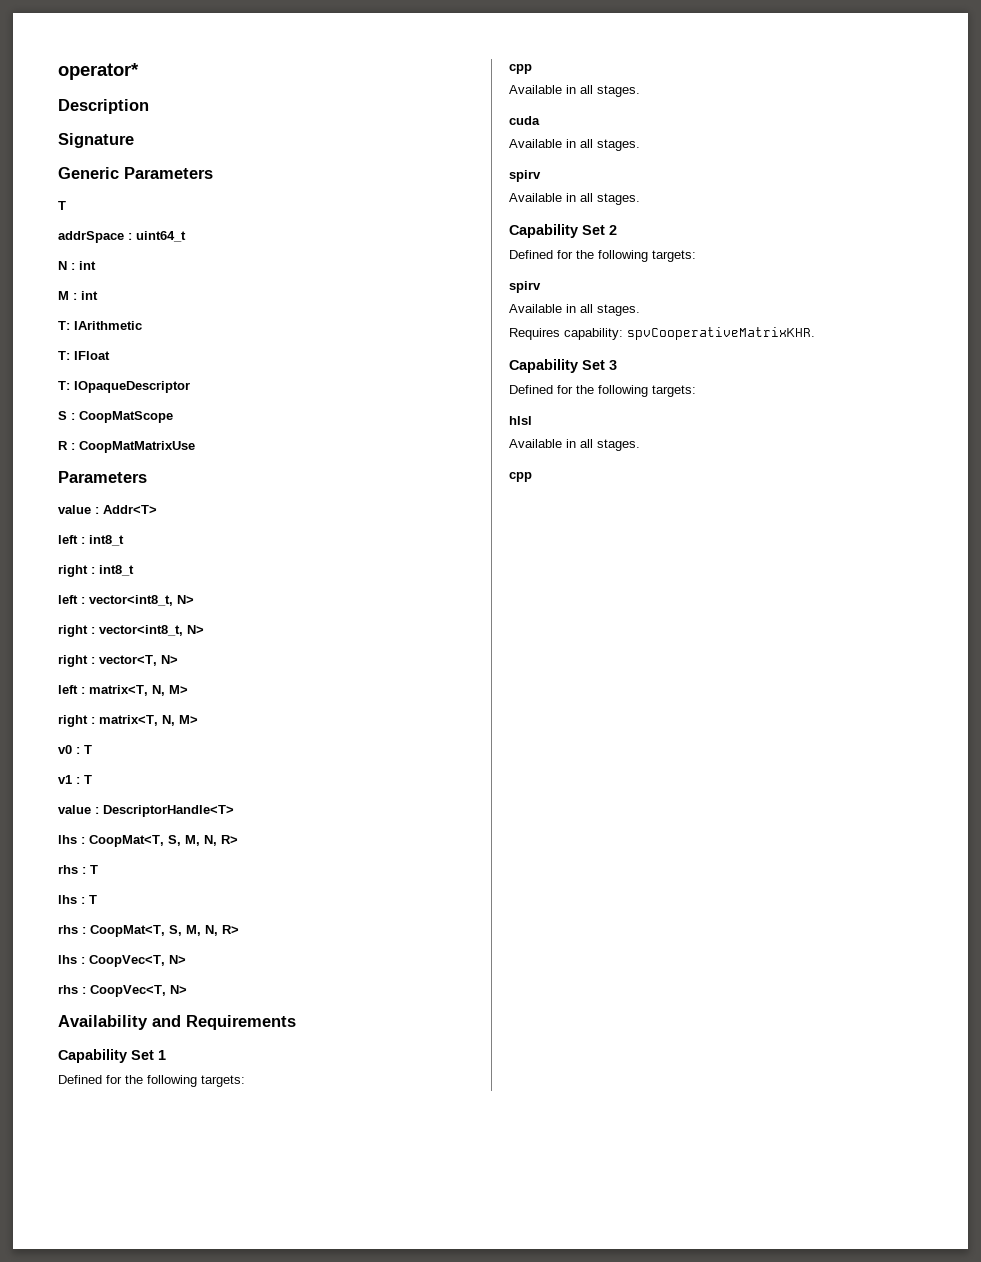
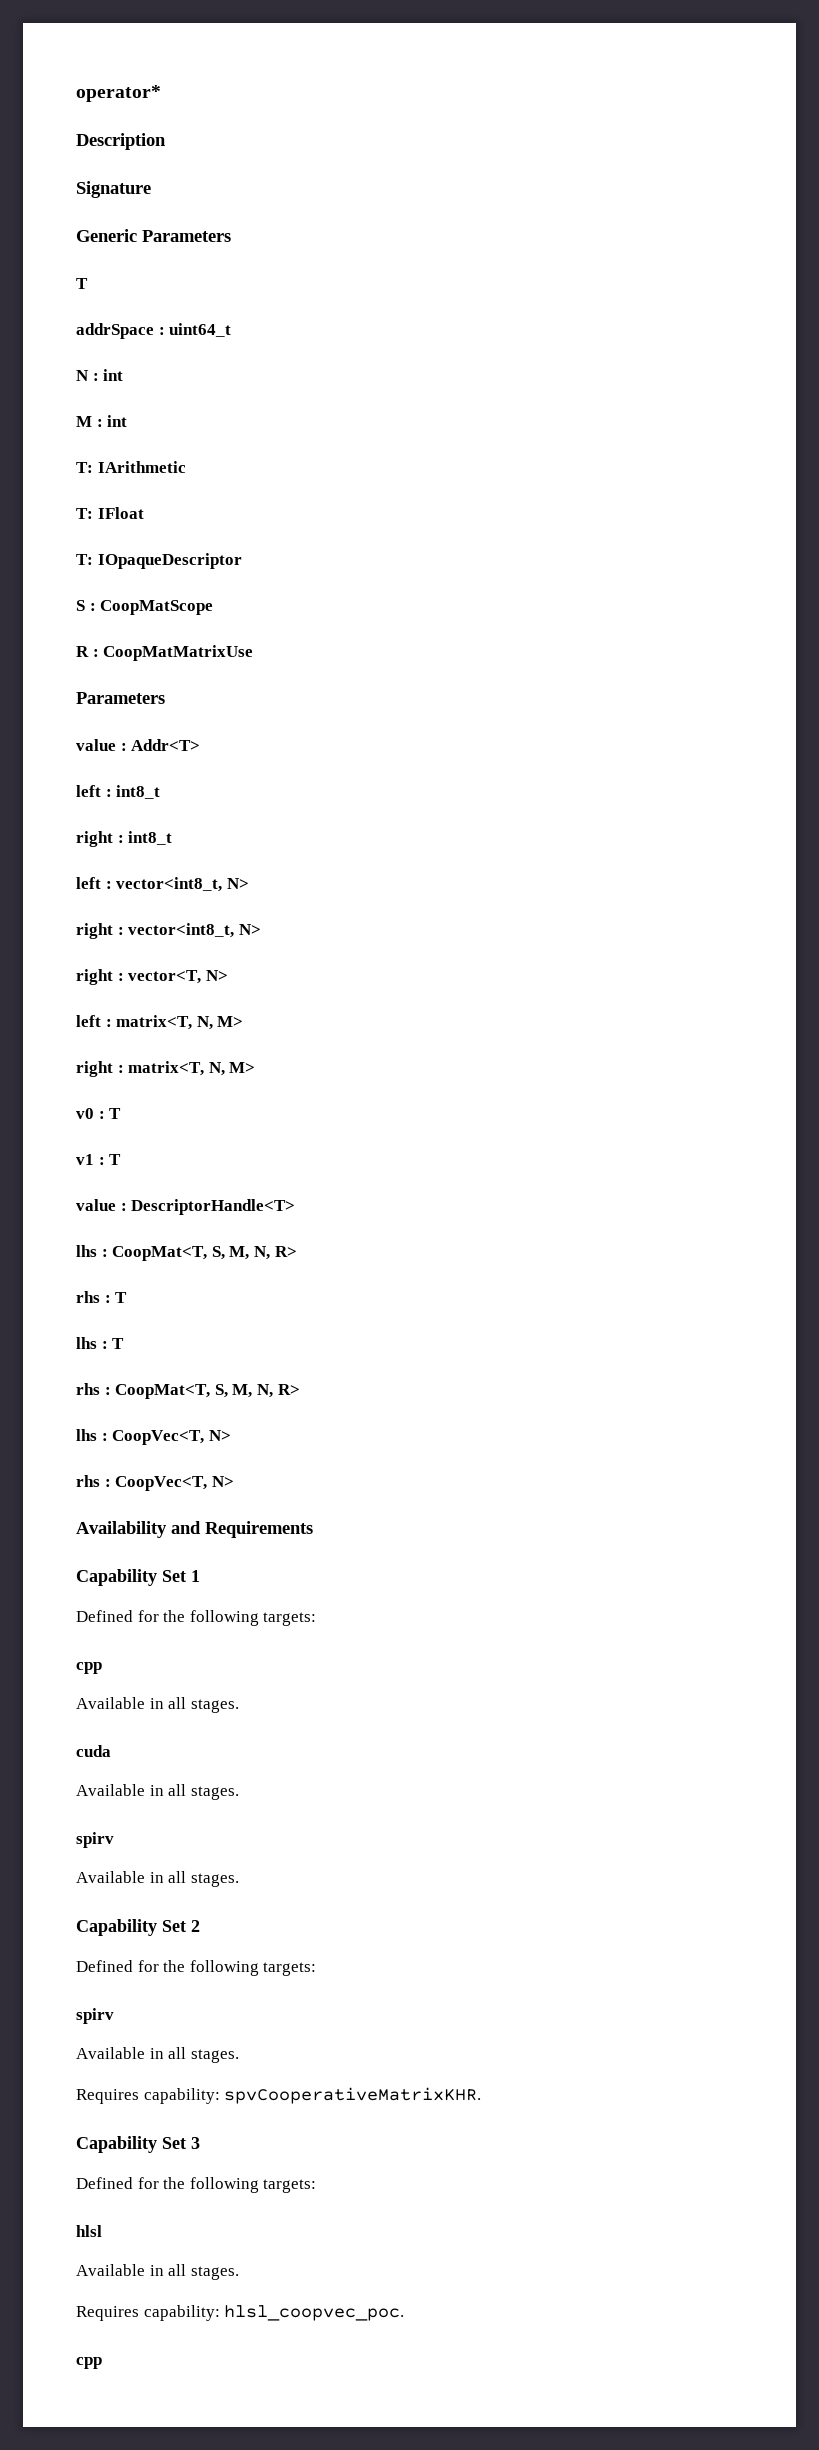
+ Requires capability: hlsl_coopvec_poc.

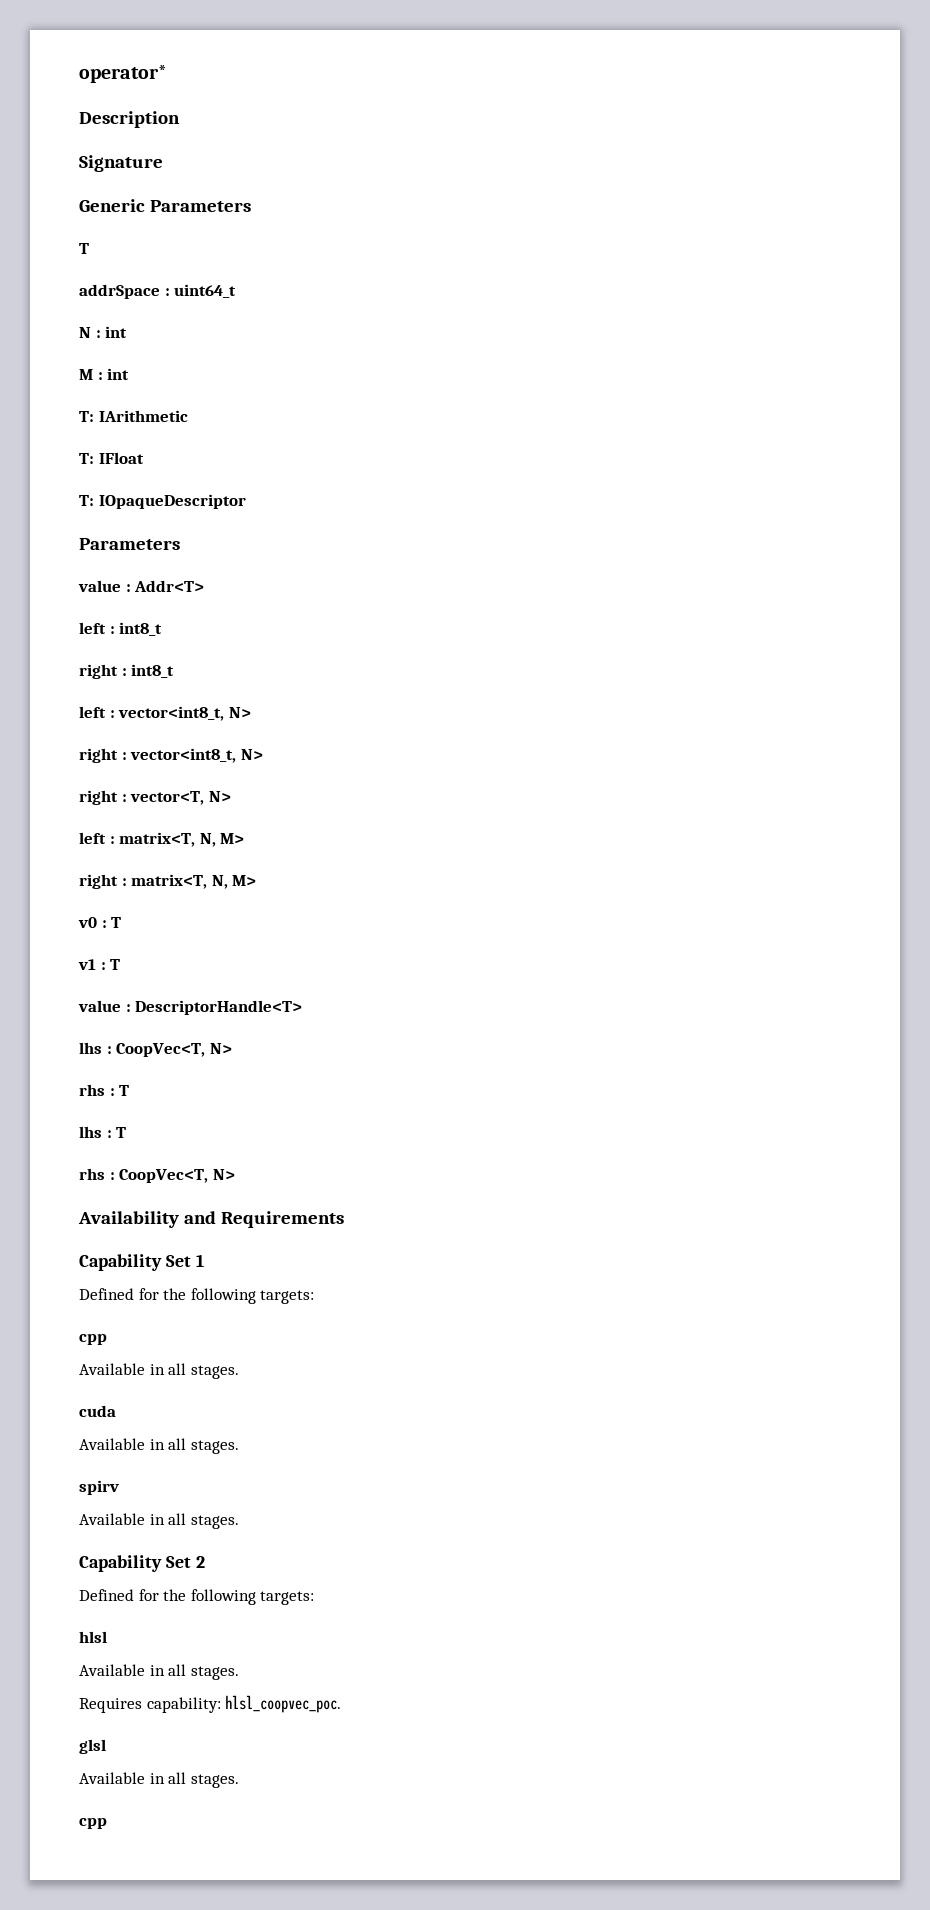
- S : CoopMatScope
- R : CoopMatMatrixUse
- lhs : CoopMat<T, S, M, N, R>
+ lhs : CoopVec<T, N>
- rhs : CoopMat<T, S, M, N, R>
- lhs : CoopVec<T, N>
  Capability Set 2
- Defined for the following targets:
- spirv
- Available in all stages.
- Requires capability: spvCooperativeMatrixKHR.
- Capability Set 3
+ glsl
+ Available in all stages.

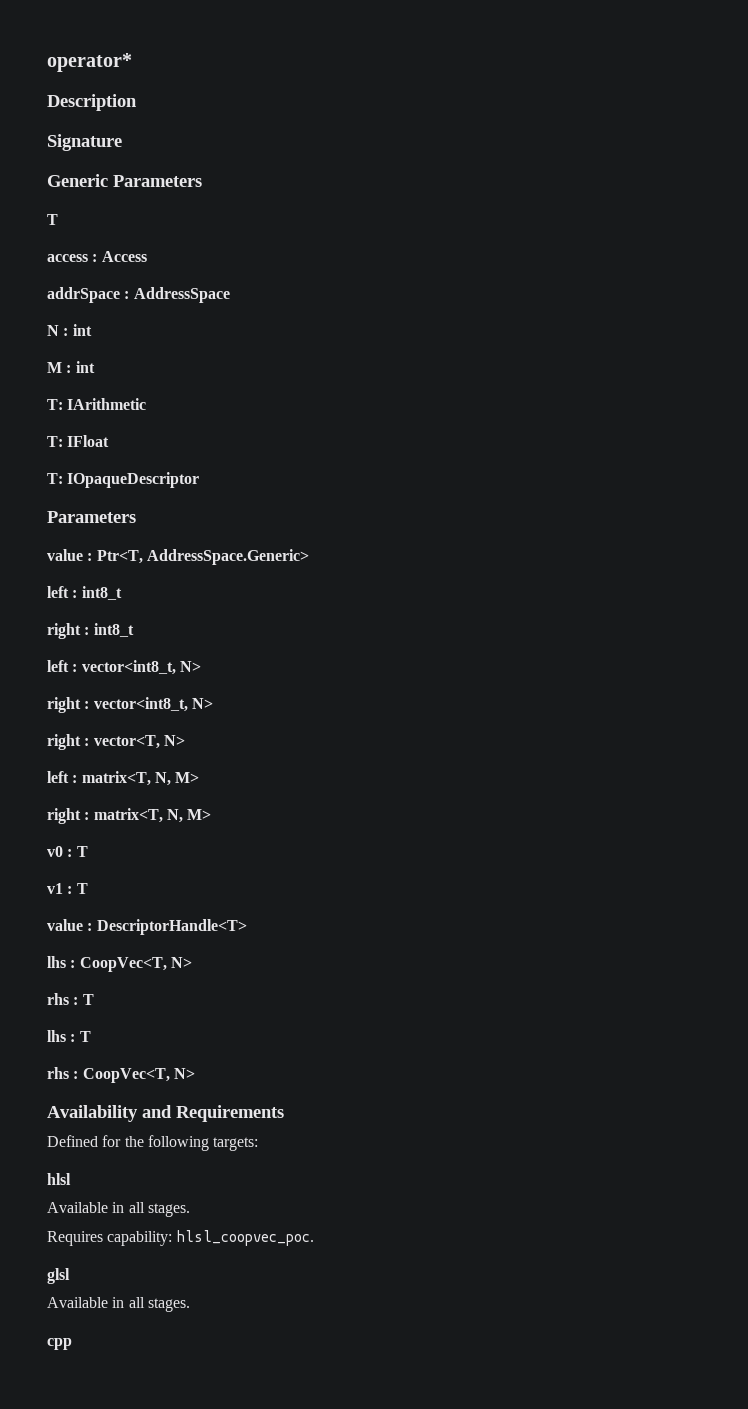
+ access : Access
- addrSpace : uint64_t
+ addrSpace : AddressSpace
- value : Addr<T>
+ value : Ptr<T, AddressSpace.Generic>
- Capability Set 1
- Defined for the following targets:
- cpp
- Available in all stages.
- cuda
- Available in all stages.
- spirv
- Available in all stages.
- Capability Set 2

